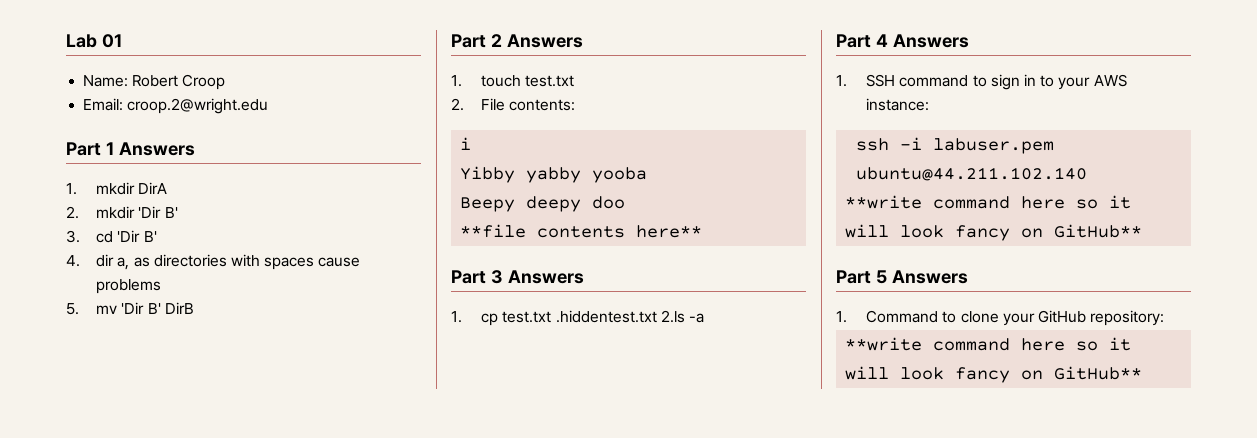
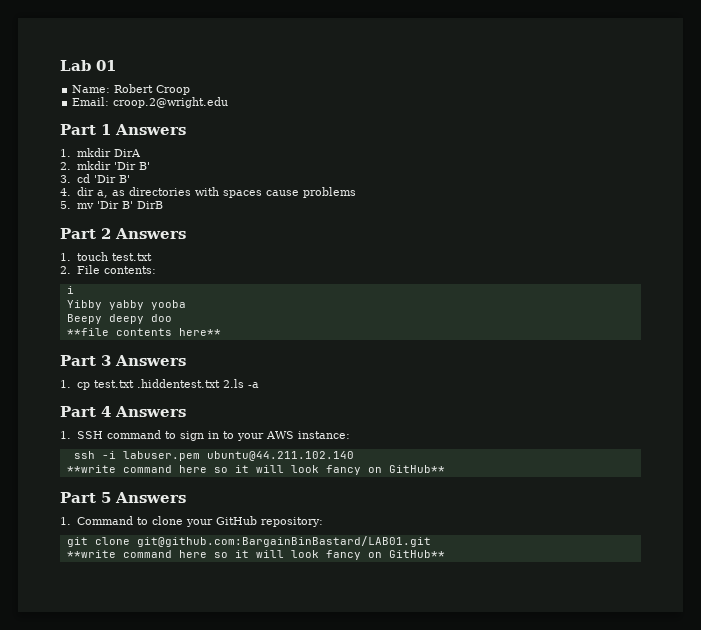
+ git clone git@github.com:BargainBinBastard/LAB01.git

